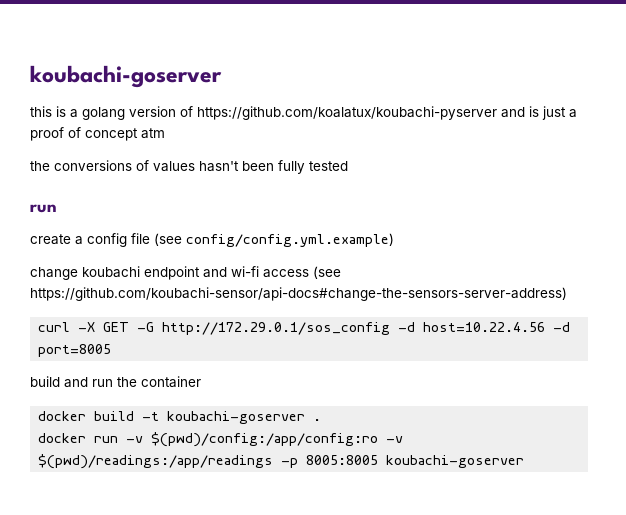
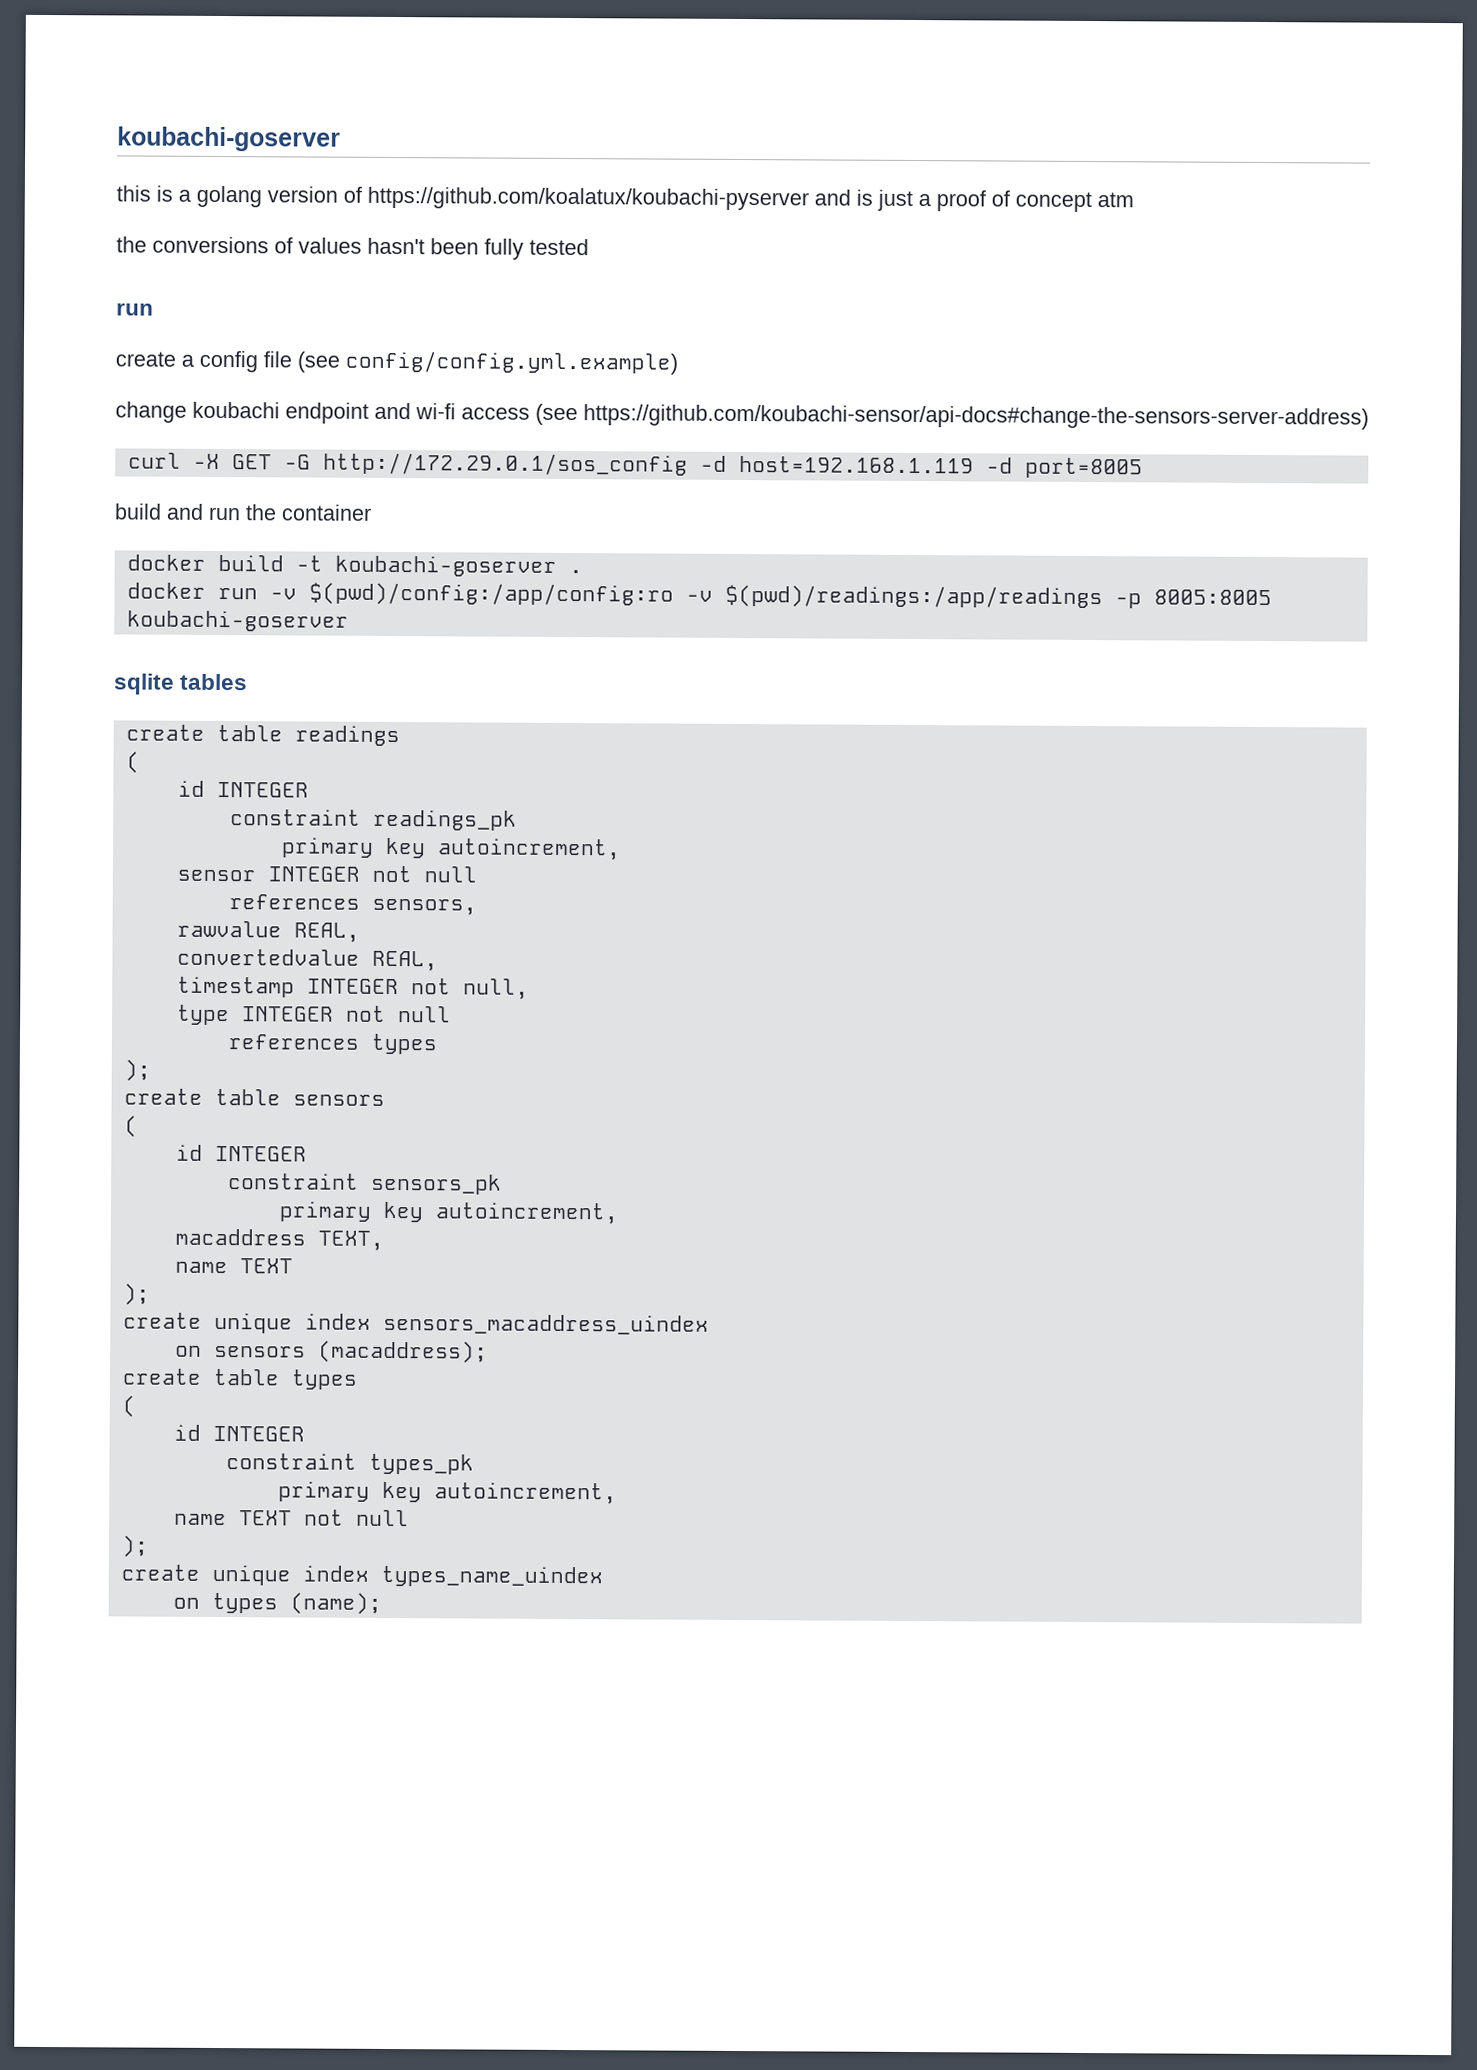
- curl -X GET -G http://172.29.0.1/sos_config -d host=10.22.4.56 -d port=8005
+ curl -X GET -G http://172.29.0.1/sos_config -d host=192.168.1.119 -d port=8005
+ sqlite tables
+ create table readings
+ (
+ id INTEGER
+ constraint readings_pk
+ primary key autoincrement,
+ sensor INTEGER not null
+ references sensors,
+ rawvalue REAL,
+ convertedvalue REAL,
+ timestamp INTEGER not null,
+ type INTEGER not null
+ references types
+ );
+ create table sensors
+ (
+ id INTEGER
+ constraint sensors_pk
+ primary key autoincrement,
+ macaddress TEXT,
+ name TEXT
+ );
+ create unique index sensors_macaddress_uindex
+ on sensors (macaddress);
+ create table types
+ (
+ id INTEGER
+ constraint types_pk
+ primary key autoincrement,
+ name TEXT not null
+ );
+ create unique index types_name_uindex
+ on types (name);

